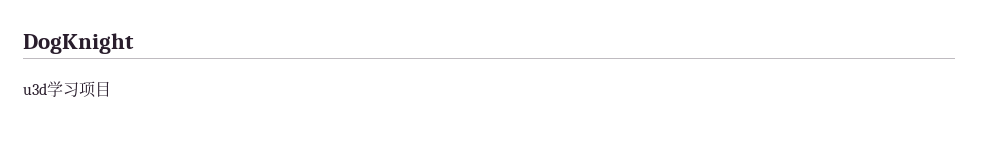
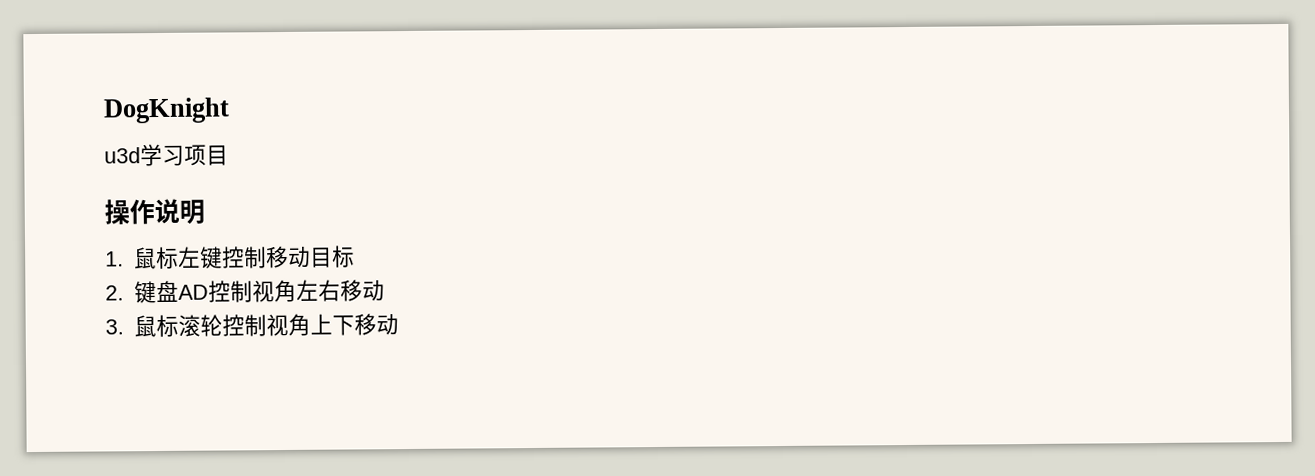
+ 操作说明
+ 1.鼠标左键控制移动目标
+ 2.键盘AD控制视角左右移动
+ 3.鼠标滚轮控制视角上下移动

